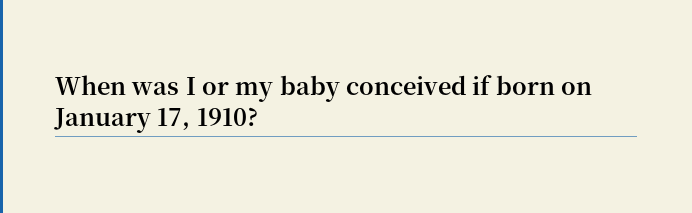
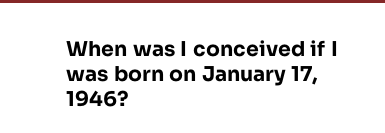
- When was I or my baby conceived if born on January 17, 1910?
+ When was I conceived if I was born on January 17, 1946?

